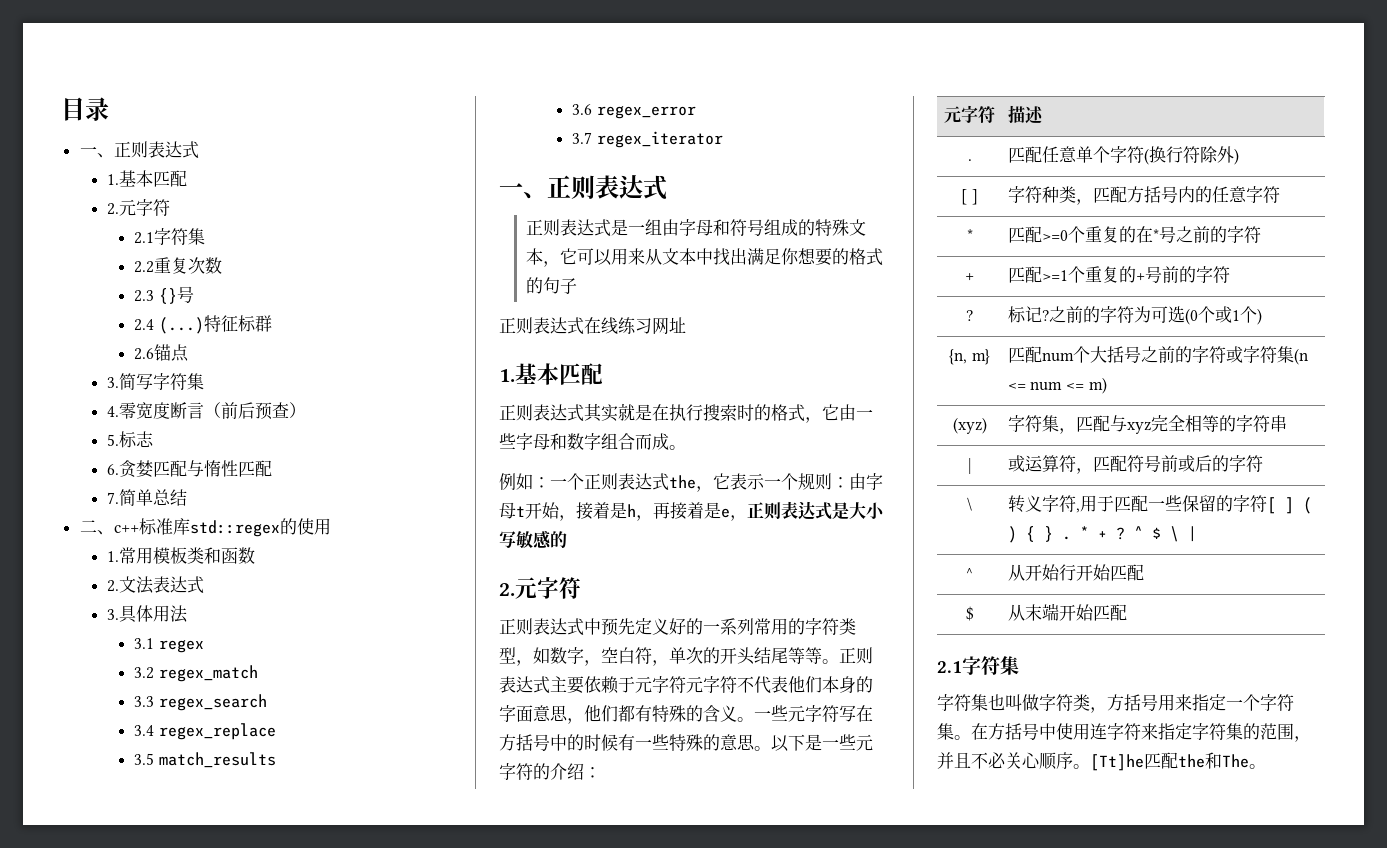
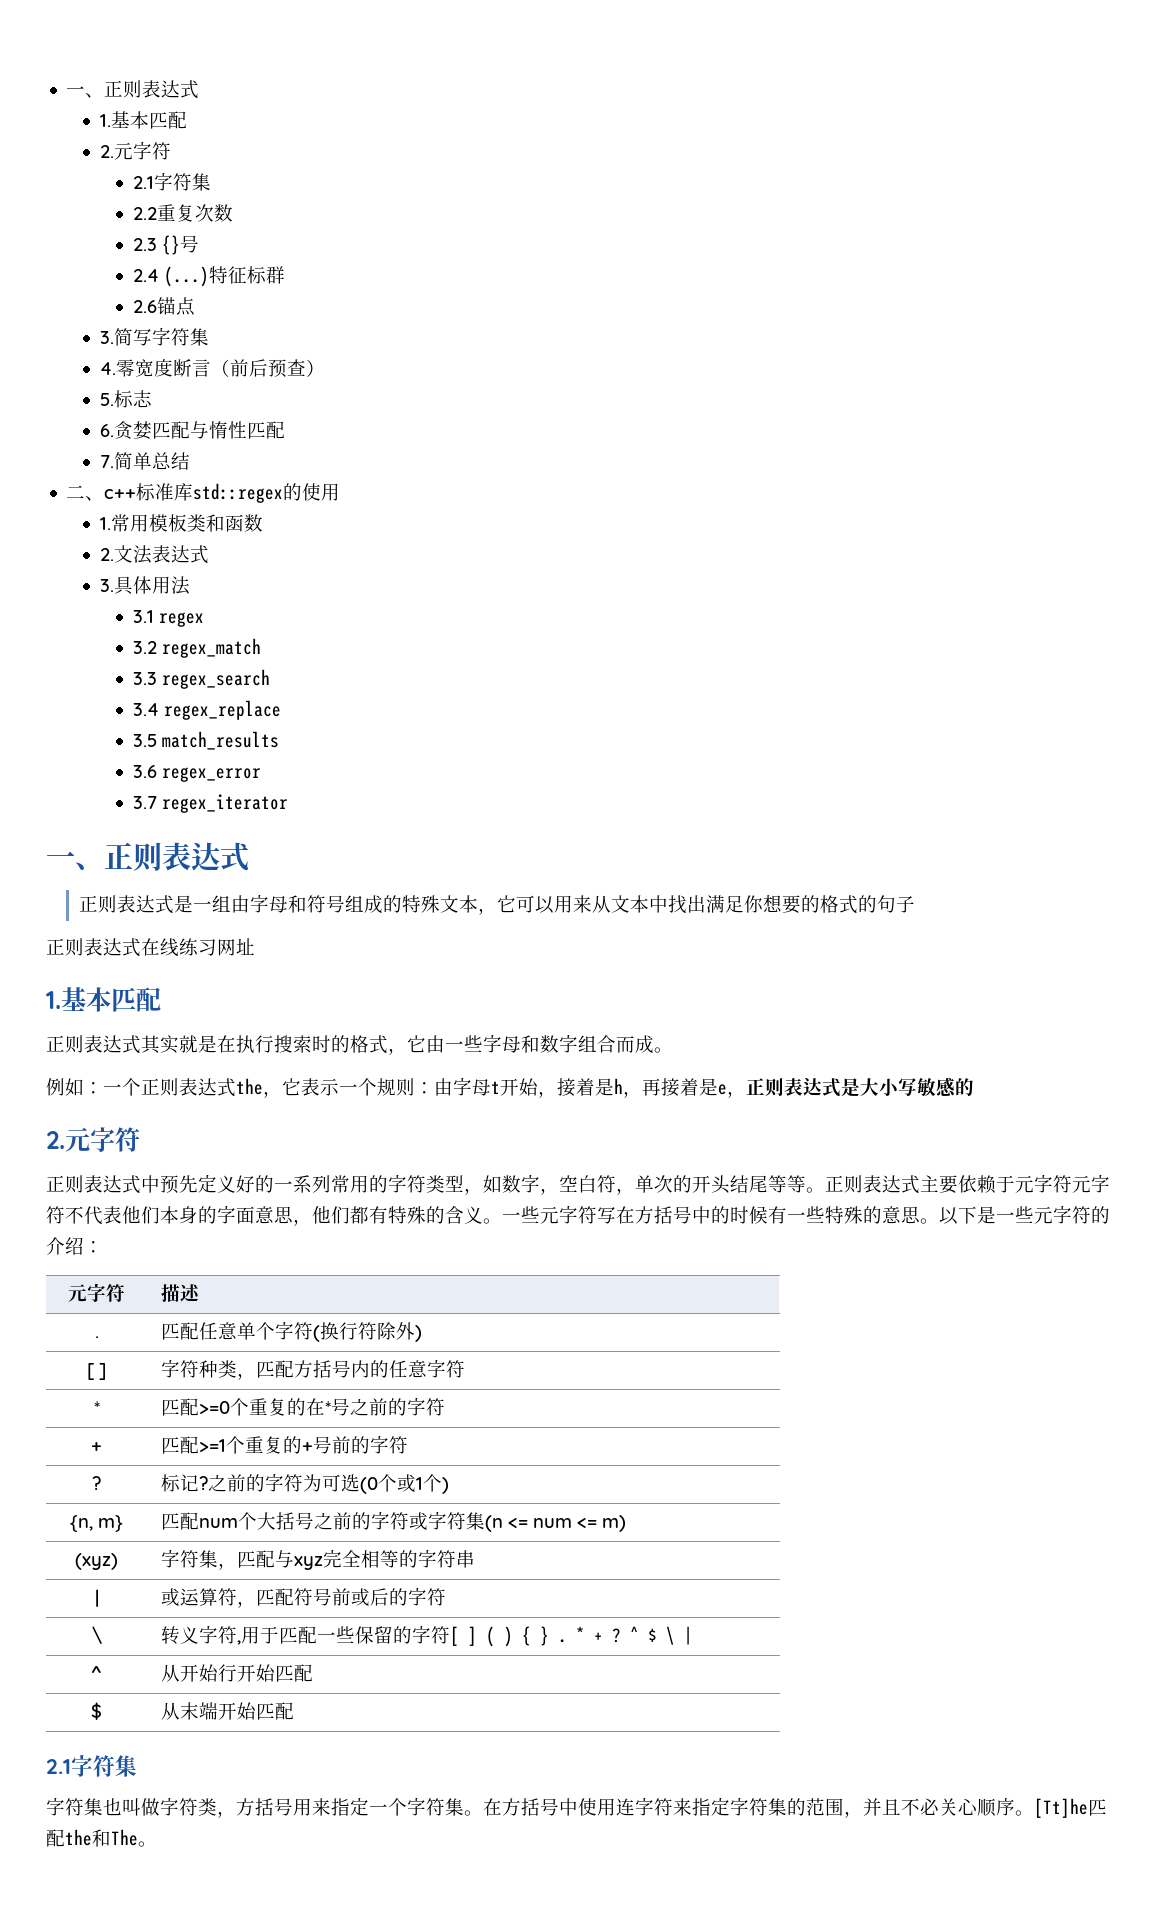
- 目录

